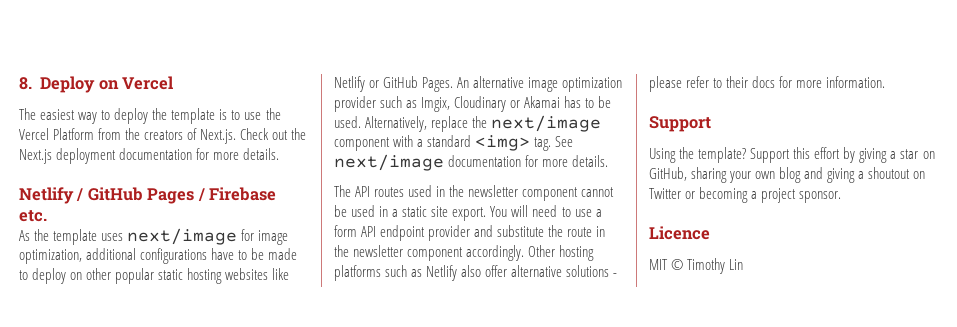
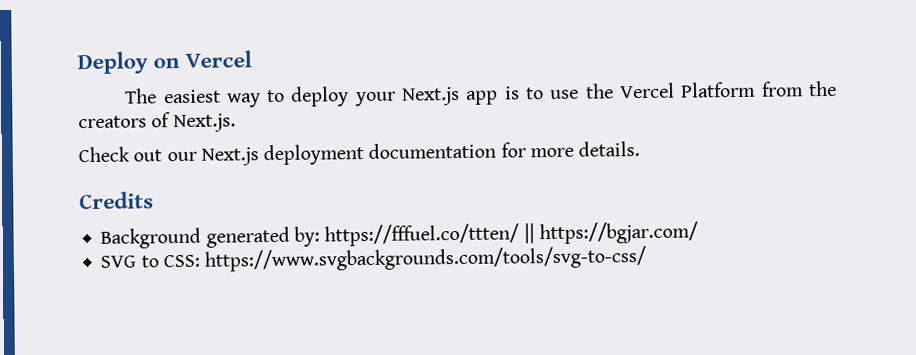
- 8. Deploy on Vercel
+ Deploy on Vercel
- The easiest way to deploy the template is to use the Vercel Platform from the creators of Next.js. Check out the Next.js deployment documentation for more details.
+ The easiest way to deploy your Next.js app is to use the Vercel Platform from the creators of Next.js.
+ Check out our Next.js deployment documentation for more details.
- Netlify / GitHub Pages / Firebase etc.
- As the template uses next/image for image optimization, additional configurations have to be made to deploy on other popular static hosting websites like Netlify or GitHub Pages. An alternative image optimization provider such as Imgix, Cloudinary or Akamai has to be used. Alternatively, replace the next/image component with a standard <img> tag. See next/image documentation for more details.
- The API routes used in the newsletter component cannot be used in a static site export. You will need to use a form API endpoint provider and substitute the route in the newsletter component accordingly. Other hosting platforms such as Netlify also offer alternative solutions - please refer to their docs for more information.
- Support
- Using the template? Support this effort by giving a star on GitHub, sharing your own blog and giving a shoutout on Twitter or becoming a project sponsor.
- Licence
- MIT © Timothy Lin
+ Credits
+ Background generated by: https://fffuel.co/ttten/ || https://bgjar.com/
+ SVG to CSS: https://www.svgbackgrounds.com/tools/svg-to-css/

